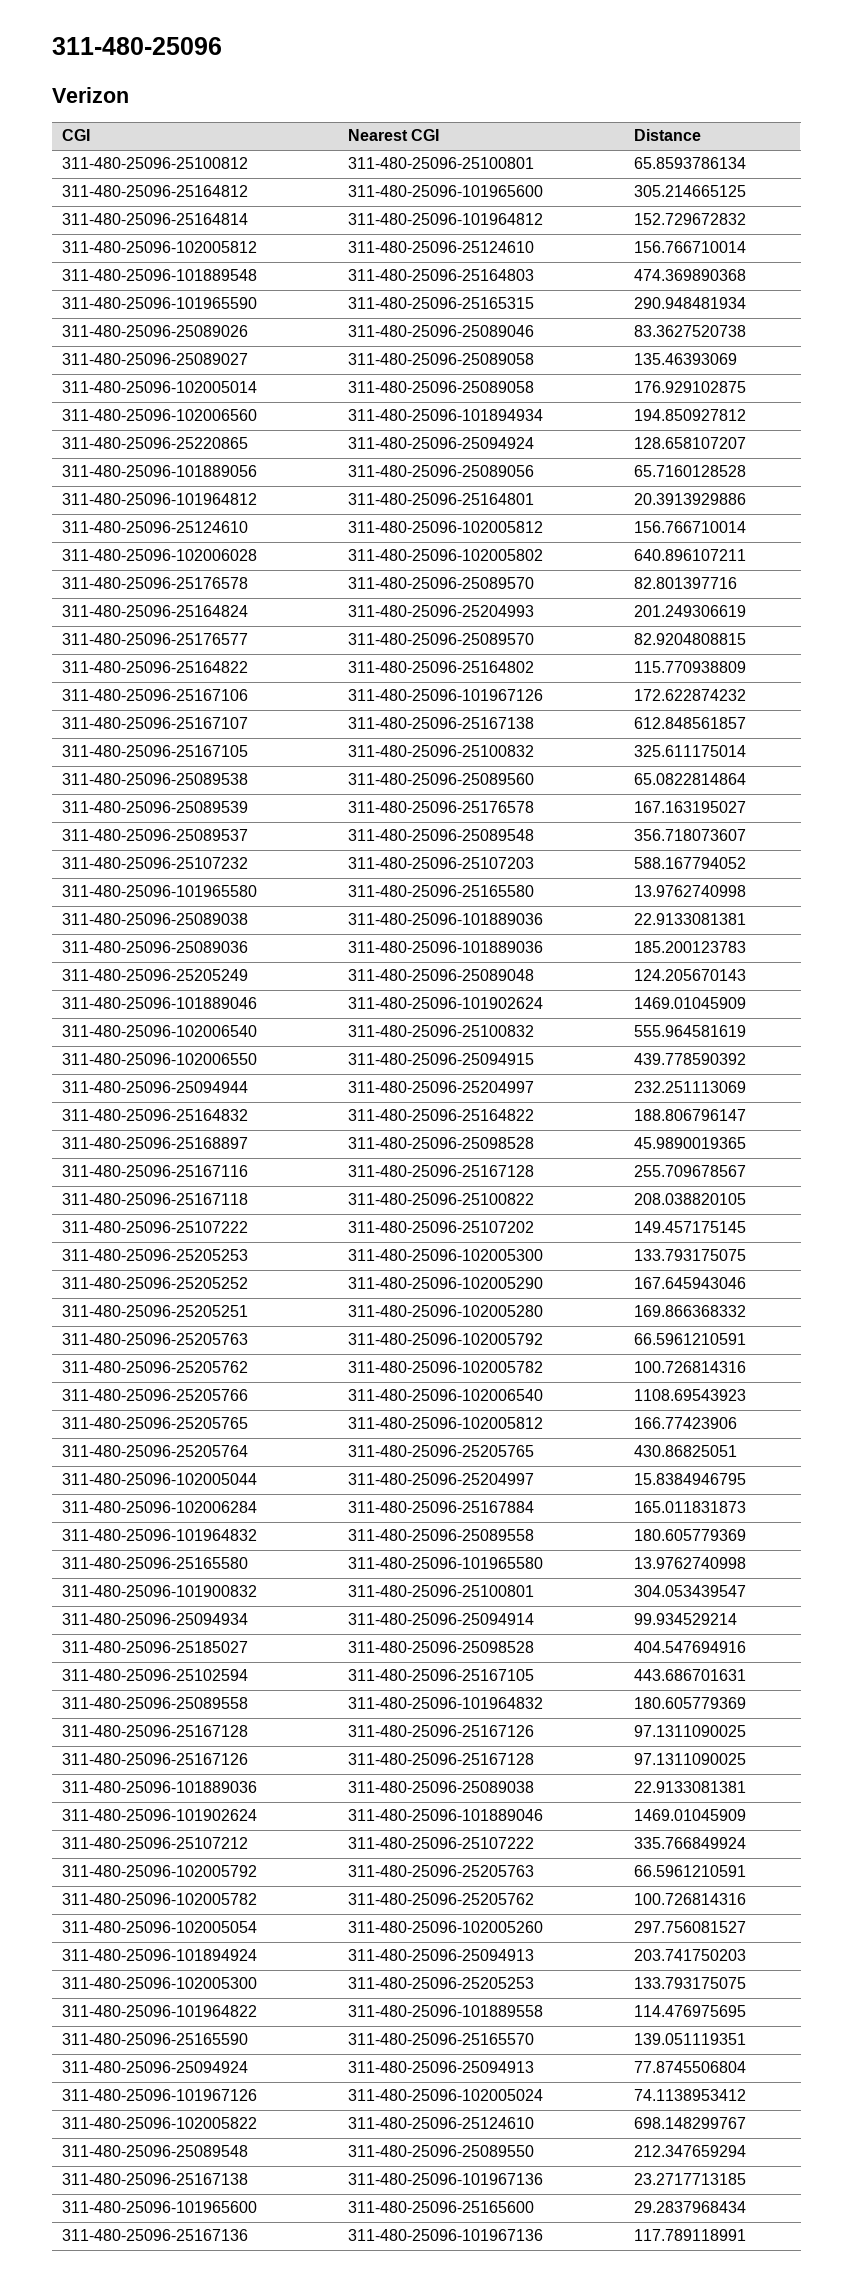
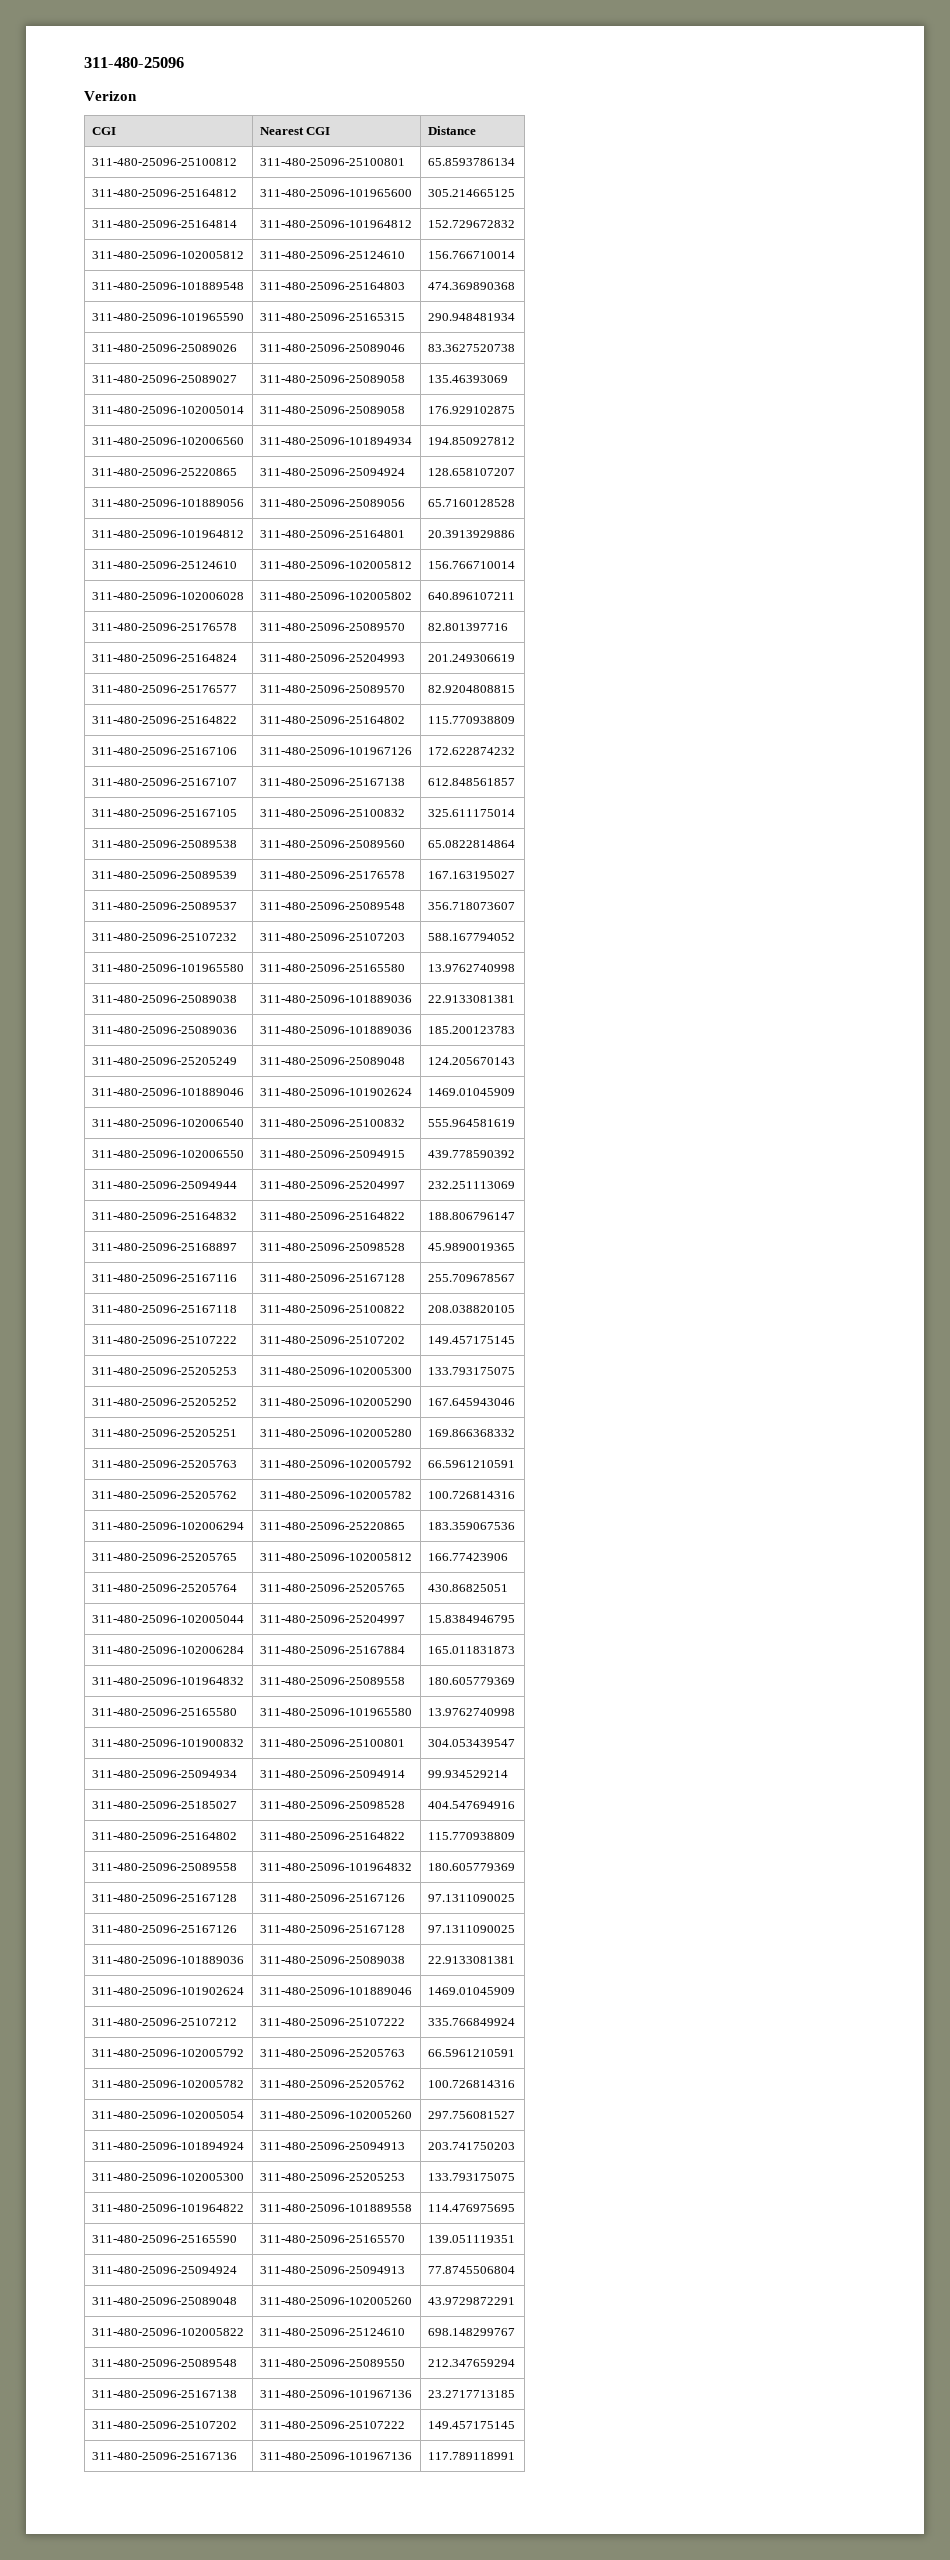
- 311-480-25096-25205766 | 311-480-25096-102006540 | 1108.69543923
+ 311-480-25096-102006294 | 311-480-25096-25220865 | 183.359067536
- 311-480-25096-25102594 | 311-480-25096-25167105 | 443.686701631
+ 311-480-25096-25164802 | 311-480-25096-25164822 | 115.770938809
- 311-480-25096-101967126 | 311-480-25096-102005024 | 74.1138953412
+ 311-480-25096-25089048 | 311-480-25096-102005260 | 43.9729872291
- 311-480-25096-101965600 | 311-480-25096-25165600 | 29.2837968434
+ 311-480-25096-25107202 | 311-480-25096-25107222 | 149.457175145

